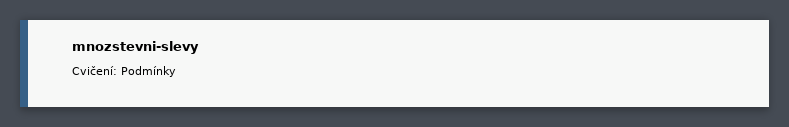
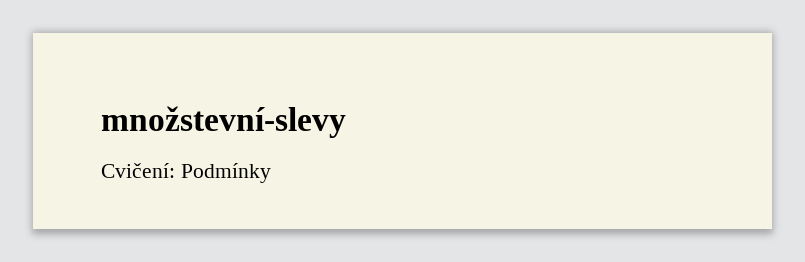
- mnozstevni-slevy
+ množstevní-slevy

